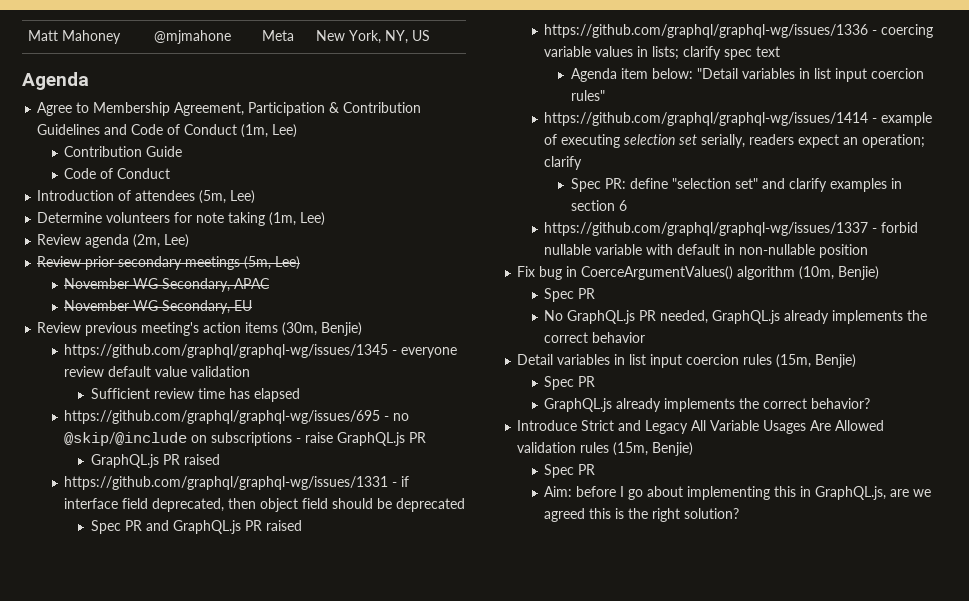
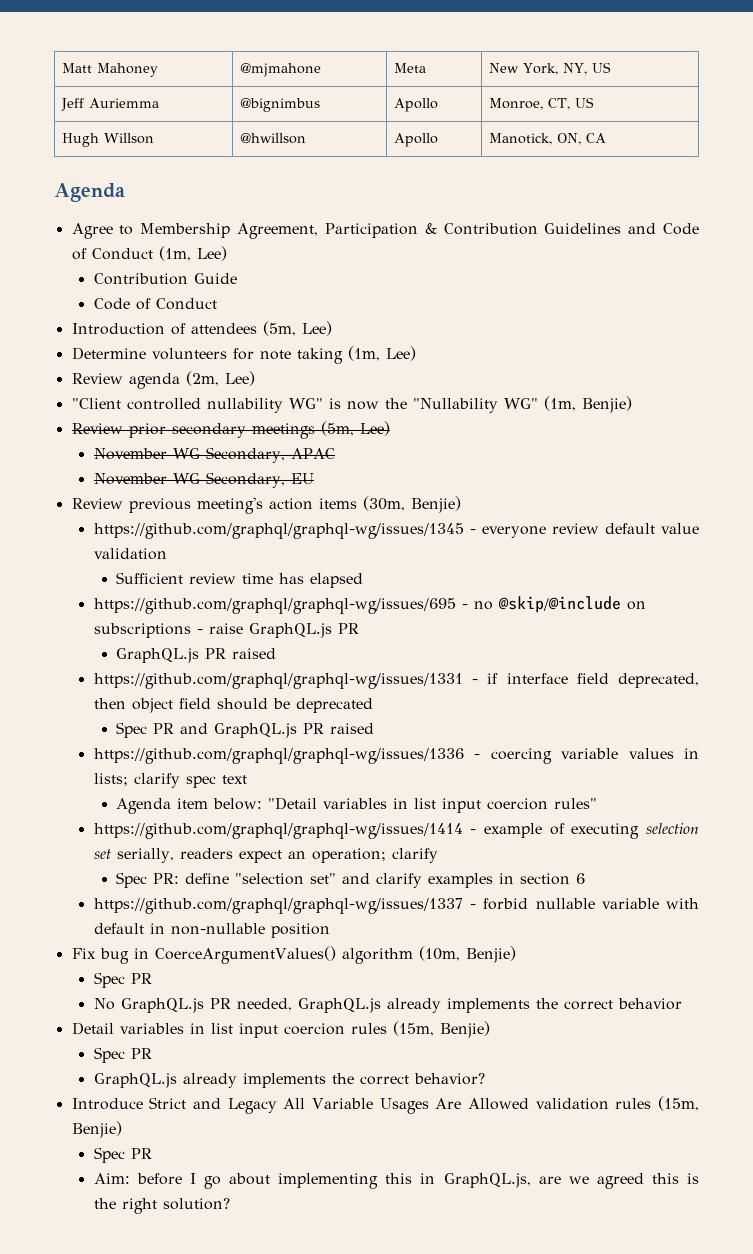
+ Jeff Auriemma | @bignimbus | Apollo | Monroe, CT, US
+ Hugh Willson | @hwillson | Apollo | Manotick, ON, CA
+ "Client controlled nullability WG" is now the "Nullability WG" (1m, Benjie)

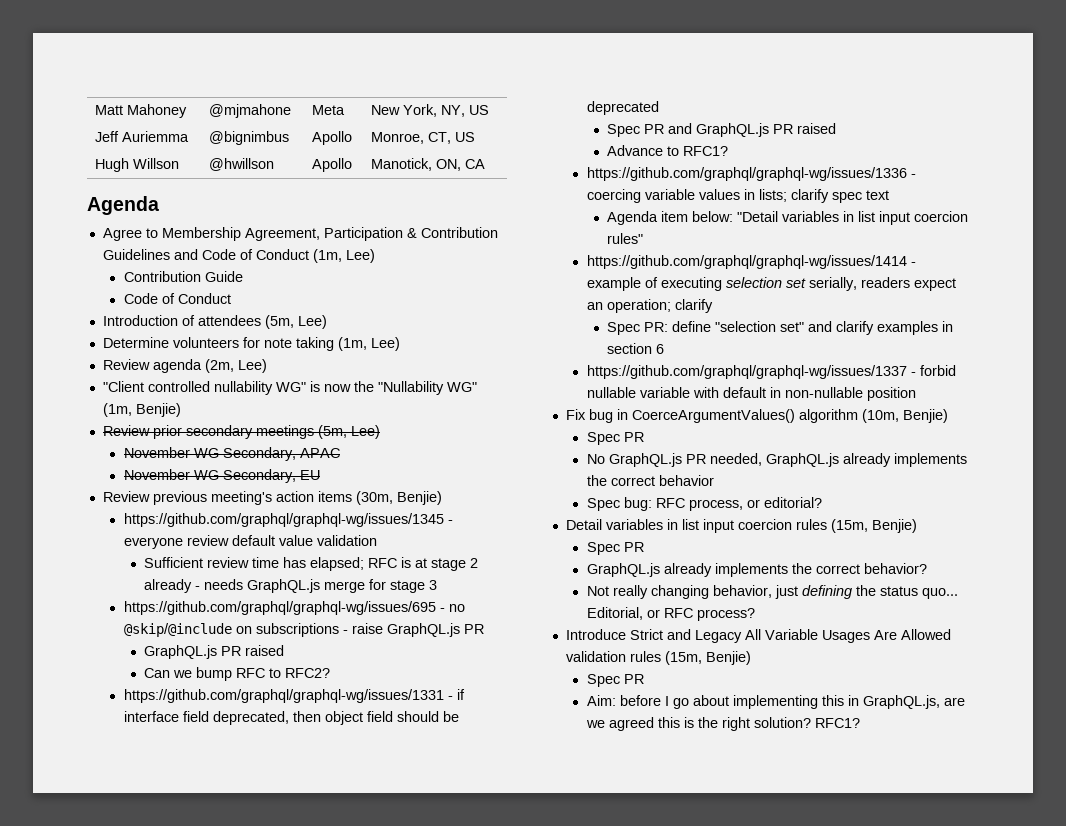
- Sufficient review time has elapsed
+ Sufficient review time has elapsed; RFC is at stage 2 already - needs GraphQL.js merge for stage 3
+ Can we bump RFC to RFC2?
+ Advance to RFC1?
+ Spec bug: RFC process, or editorial?
+ Not really changing behavior, just defining the status quo... Editorial, or RFC process?
- Aim: before I go about implementing this in GraphQL.js, are we agreed this is the right solution?
+ Aim: before I go about implementing this in GraphQL.js, are we agreed this is the right solution? RFC1?

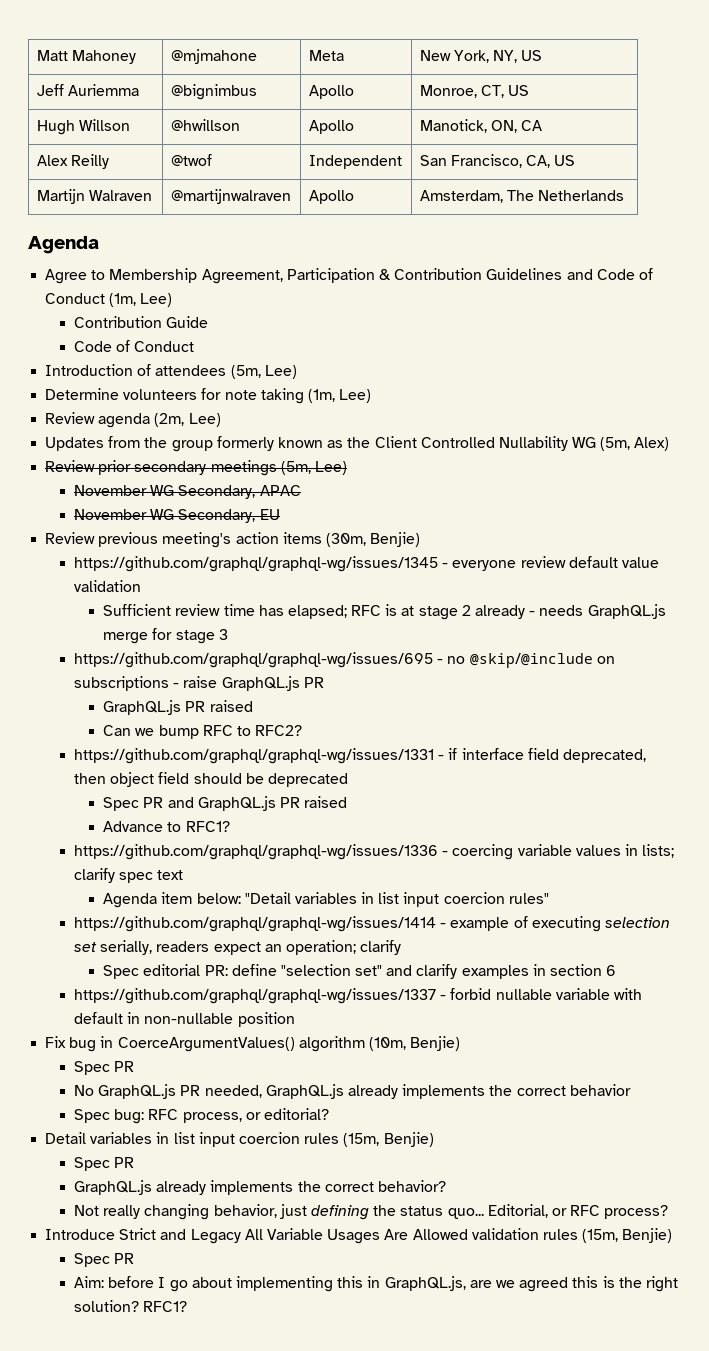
+ Alex Reilly | @twof | Independent | San Francisco, CA, US
+ Martijn Walraven | @martijnwalraven | Apollo | Amsterdam, The Netherlands
- "Client controlled nullability WG" is now the "Nullability WG" (1m, Benjie)
+ Updates from the group formerly known as the Client Controlled Nullability WG (5m, Alex)
- Spec PR: define "selection set" and clarify examples in section 6
+ Spec editorial PR: define "selection set" and clarify examples in section 6

